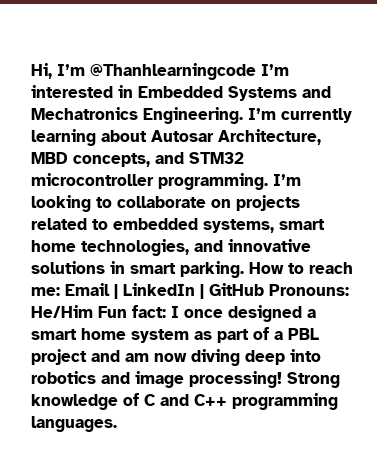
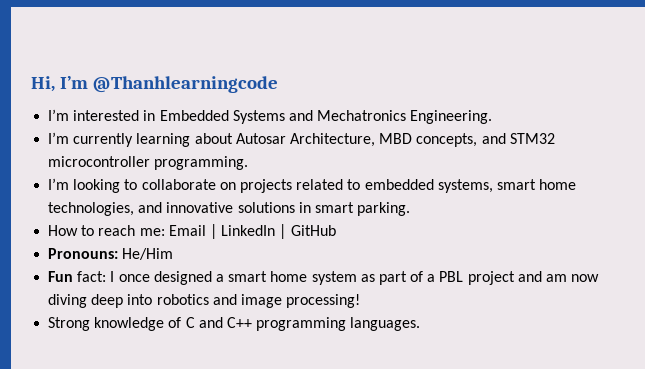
- Hi, I’m @Thanhlearningcode I’m interested in Embedded Systems and Mechatronics Engineering. I’m currently learning about Autosar Architecture, MBD concepts, and STM32 microcontroller programming. I’m looking to collaborate on projects related to embedded systems, smart home technologies, and innovative solutions in smart parking. How to reach me:
+ Hi, I’m @Thanhlearningcode
+ I’m interested in Embedded Systems and Mechatronics Engineering.
+ I’m currently learning about Autosar Architecture, MBD concepts, and STM32 microcontroller programming.
+ I’m looking to collaborate on projects related to embedded systems, smart home technologies, and innovative solutions in smart parking.
+ How to reach me:
- Email | LinkedIn | GitHub Pronouns:
+ Email | LinkedIn | GitHub
+ Pronouns:
- He/Him Fun fact:
+ He/Him
+ Fun fact:
- I once designed a smart home system as part of a PBL project and am now diving deep into robotics and image processing! Strong knowledge of C and C++ programming languages.
+ I once designed a smart home system as part of a PBL project and am now diving deep into robotics and image processing!
+ Strong knowledge of C and C++ programming languages.

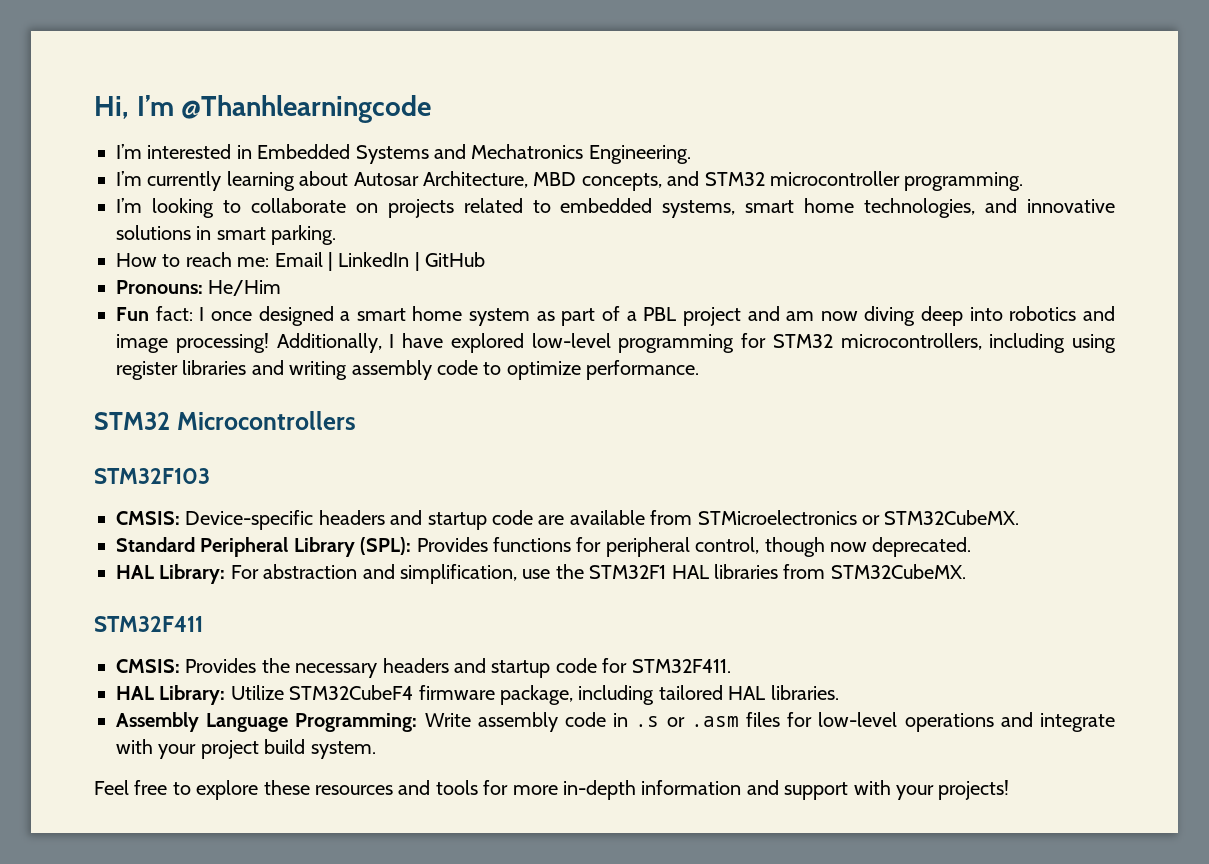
- Fun fact: I once designed a smart home system as part of a PBL project and am now diving deep into robotics and image processing!
- Strong knowledge of C and C++ programming languages.
+ Fun fact: I once designed a smart home system as part of a PBL project and am now diving deep into robotics and image processing! Additionally, I have explored low-level programming for STM32 microcontrollers, including using register libraries and writing assembly code to optimize performance.
+ STM32 Microcontrollers
+ STM32F103
+ CMSIS: Device-specific headers and startup code are available from STMicroelectronics or STM32CubeMX.
+ Standard Peripheral Library (SPL): Provides functions for peripheral control, though now deprecated.
+ HAL Library: For abstraction and simplification, use the STM32F1 HAL libraries from STM32CubeMX.
+ STM32F411
+ CMSIS: Provides the necessary headers and startup code for STM32F411.
+ HAL Library: Utilize STM32CubeF4 firmware package, including tailored HAL libraries.
+ Assembly Language Programming: Write assembly code in .s or .asm files for low-level operations and integrate with your project build system.
+ Feel free to explore these resources and tools for more in-depth information and support with your projects!

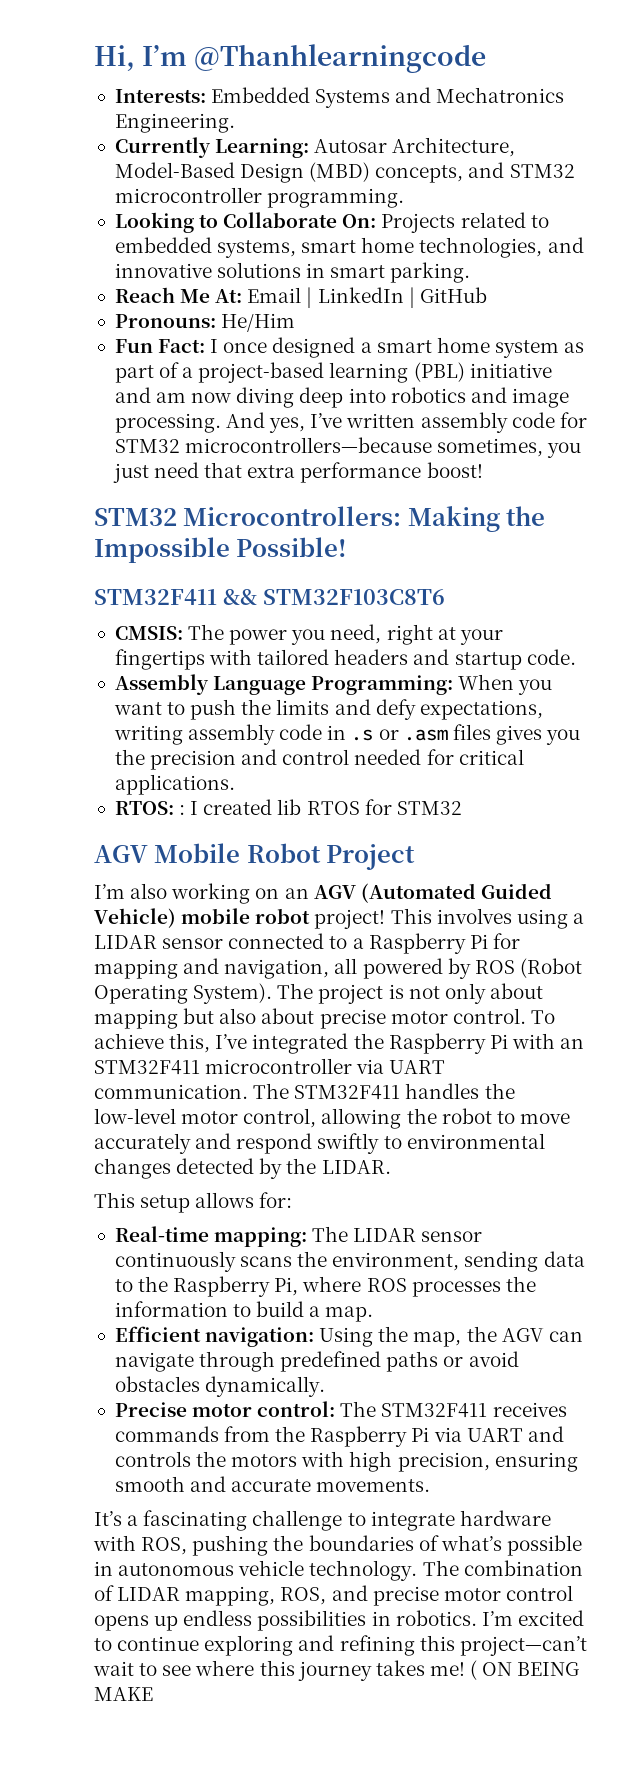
- I’m interested in Embedded Systems and Mechatronics Engineering.
+ Interests: Embedded Systems and Mechatronics Engineering.
- I’m currently learning about Autosar Architecture, MBD concepts, and STM32 microcontroller programming.
+ Currently Learning: Autosar Architecture, Model-Based Design (MBD) concepts, and STM32 microcontroller programming.
- I’m looking to collaborate on projects related to embedded systems, smart home technologies, and innovative solutions in smart parking.
+ Looking to Collaborate On: Projects related to embedded systems, smart home technologies, and innovative solutions in smart parking.
- How to reach me: Email | LinkedIn | GitHub
+ Reach Me At: Email | LinkedIn | GitHub
- Fun fact: I once designed a smart home system as part of a PBL project and am now diving deep into robotics and image processing! Additionally, I have explored low-level programming for STM32 microcontrollers, including using register libraries and writing assembly code to optimize performance.
- STM32 Microcontrollers
- STM32F103
- CMSIS: Device-specific headers and startup code are available from STMicroelectronics or STM32CubeMX.
- Standard Peripheral Library (SPL): Provides functions for peripheral control, though now deprecated.
- HAL Library: For abstraction and simplification, use the STM32F1 HAL libraries from STM32CubeMX.
- STM32F411
- CMSIS: Provides the necessary headers and startup code for STM32F411.
- HAL Library: Utilize STM32CubeF4 firmware package, including tailored HAL libraries.
- Assembly Language Programming: Write assembly code in .s or .asm files for low-level operations and integrate with your project build system.
- Feel free to explore these resources and tools for more in-depth information and support with your projects!
+ Fun Fact: I once designed a smart home system as part of a project-based learning (PBL) initiative and am now diving deep into robotics and image processing. And yes, I’ve written assembly code for STM32 microcontrollers—because sometimes, you just need that extra performance boost!
+ STM32 Microcontrollers: Making the Impossible Possible!
+ STM32F411 && STM32F103C8T6
+ CMSIS: The power you need, right at your fingertips with tailored headers and startup code.
+ Assembly Language Programming: When you want to push the limits and defy expectations, writing assembly code in .s or .asm files gives you the precision and control needed for critical applications.
+ RTOS: : I created lib RTOS for STM32
+ AGV Mobile Robot Project
+ I’m also working on an AGV (Automated Guided Vehicle) mobile robot project! This involves using a LIDAR sensor connected to a Raspberry Pi for mapping and navigation, all powered by ROS (Robot Operating System). The project is not only about mapping but also about precise motor control. To achieve this, I’ve integrated the Raspberry Pi with an STM32F411 microcontroller via UART communication. The STM32F411 handles the low-level motor control, allowing the robot to move accurately and respond swiftly to environmental changes detected by the LIDAR.
+ This setup allows for:
+ Real-time mapping: The LIDAR sensor continuously scans the environment, sending data to the Raspberry Pi, where ROS processes the information to build a map.
+ Efficient navigation: Using the map, the AGV can navigate through predefined paths or avoid obstacles dynamically.
+ Precise motor control: The STM32F411 receives commands from the Raspberry Pi via UART and controls the motors with high precision, ensuring smooth and accurate movements.
+ It’s a fascinating challenge to integrate hardware with ROS, pushing the boundaries of what’s possible in autonomous vehicle technology. The combination of LIDAR mapping, ROS, and precise motor control opens up endless possibilities in robotics. I’m excited to continue exploring and refining this project—can’t wait to see where this journey takes me! ( ON BEING MAKE

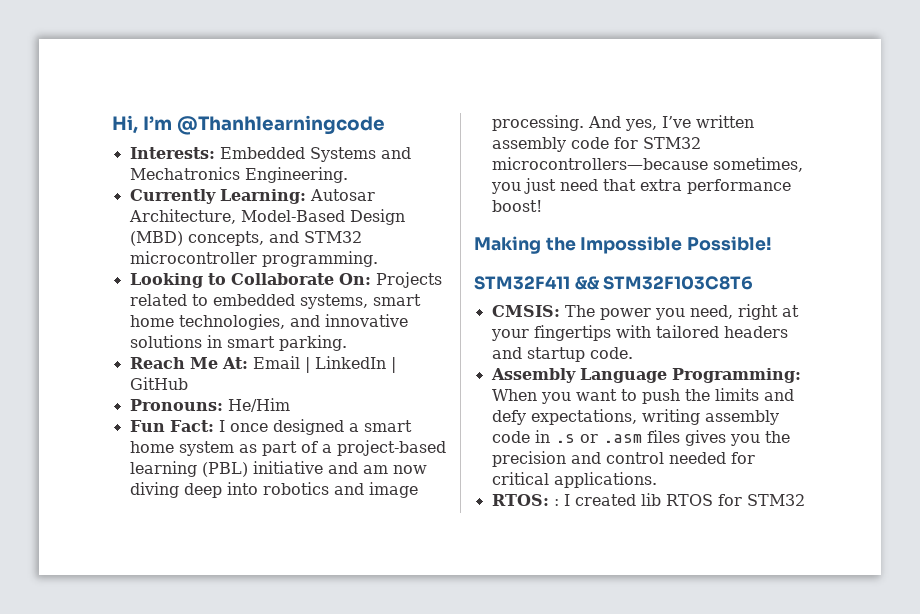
- STM32 Microcontrollers: Making the Impossible Possible!
+ Making the Impossible Possible!
- AGV Mobile Robot Project
- I’m also working on an AGV (Automated Guided Vehicle) mobile robot project! This involves using a LIDAR sensor connected to a Raspberry Pi for mapping and navigation, all powered by ROS (Robot Operating System). The project is not only about mapping but also about precise motor control. To achieve this, I’ve integrated the Raspberry Pi with an STM32F411 microcontroller via UART communication. The STM32F411 handles the low-level motor control, allowing the robot to move accurately and respond swiftly to environmental changes detected by the LIDAR.
- This setup allows for:
- Real-time mapping: The LIDAR sensor continuously scans the environment, sending data to the Raspberry Pi, where ROS processes the information to build a map.
- Efficient navigation: Using the map, the AGV can navigate through predefined paths or avoid obstacles dynamically.
- Precise motor control: The STM32F411 receives commands from the Raspberry Pi via UART and controls the motors with high precision, ensuring smooth and accurate movements.
- It’s a fascinating challenge to integrate hardware with ROS, pushing the boundaries of what’s possible in autonomous vehicle technology. The combination of LIDAR mapping, ROS, and precise motor control opens up endless possibilities in robotics. I’m excited to continue exploring and refining this project—can’t wait to see where this journey takes me! ( ON BEING MAKE

